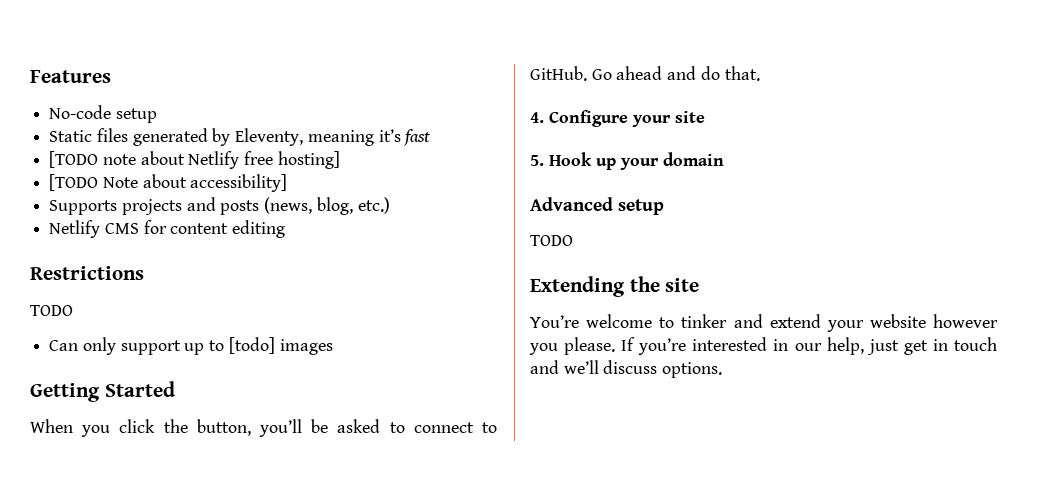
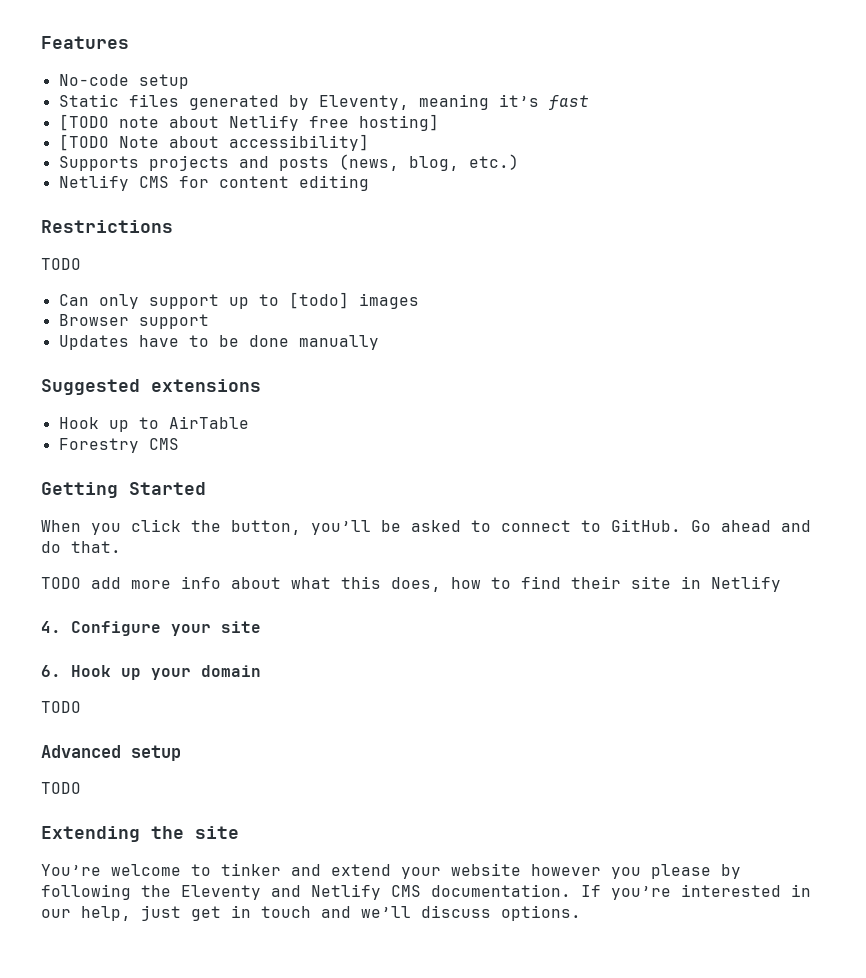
+ Browser support
+ Updates have to be done manually
+ Suggested extensions
+ Hook up to AirTable
+ Forestry CMS
+ TODO add more info about what this does, how to find their site in Netlify
- 5. Hook up your domain
+ 6. Hook up your domain
+ TODO
- You’re welcome to tinker and extend your website however you please.
+ You’re welcome to tinker and extend your website however you please by following the Eleventy and Netlify CMS documentation.

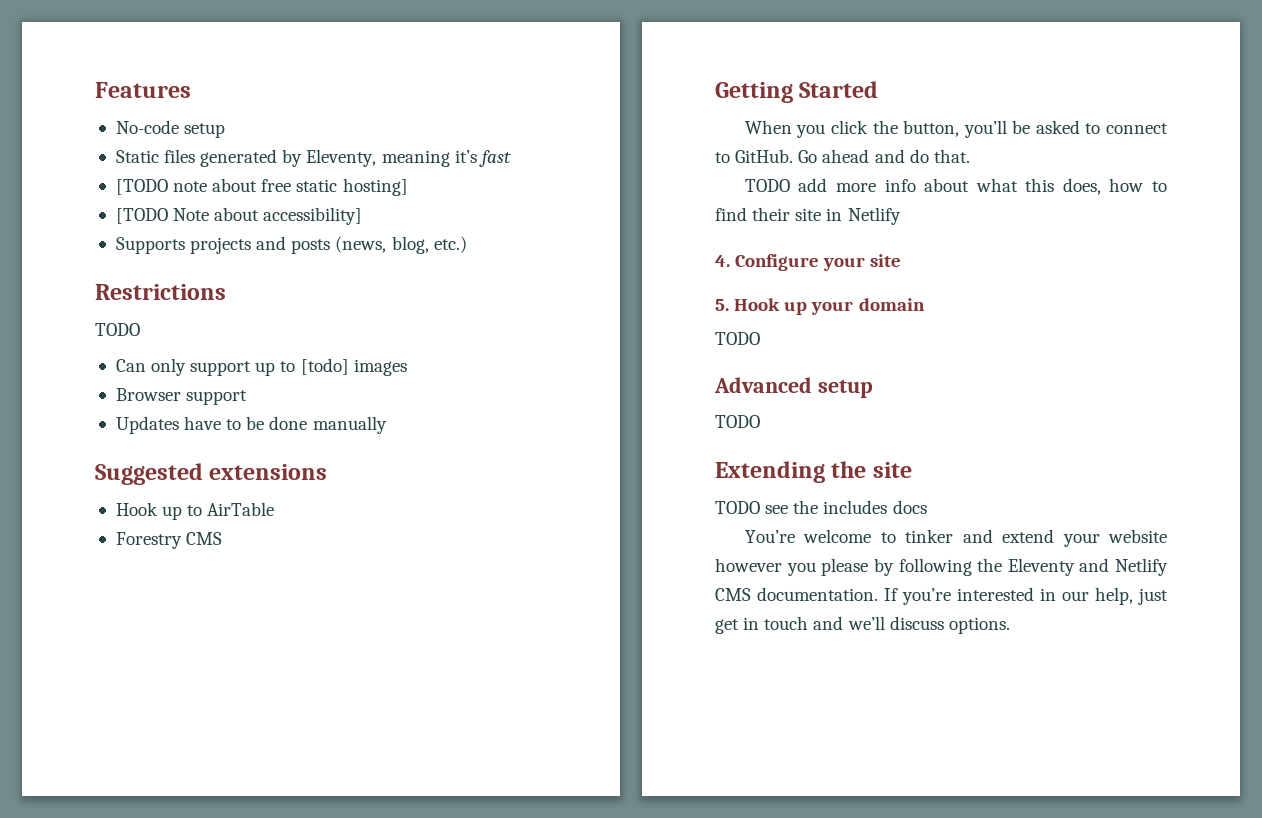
- [TODO note about Netlify free hosting]
+ [TODO note about free static hosting]
- Netlify CMS for content editing
- 6. Hook up your domain
+ 5. Hook up your domain
+ TODO see the includes docs

